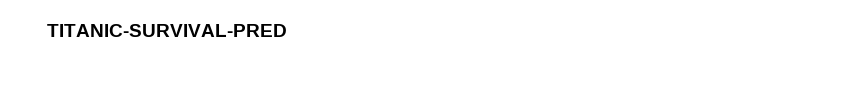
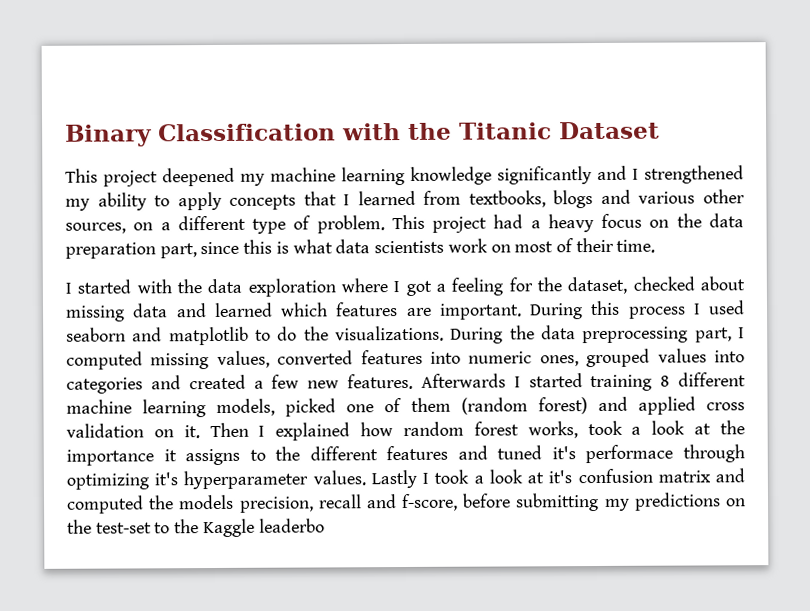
- TITANIC-SURVIVAL-PRED
+ Binary Classification with the Titanic Dataset
+ This project deepened my machine learning knowledge significantly and I strengthened my ability to apply concepts that I learned from textbooks, blogs and various other sources, on a different type of problem. This project had a heavy focus on the data preparation part, since this is what data scientists work on most of their time.
+ I started with the data exploration where I got a feeling for the dataset, checked about missing data and learned which features are important. During this process I used seaborn and matplotlib to do the visualizations. During the data preprocessing part, I computed missing values, converted features into numeric ones, grouped values into categories and created a few new features. Afterwards I started training 8 different machine learning models, picked one of them (random forest) and applied cross validation on it. Then I explained how random forest works, took a look at the importance it assigns to the different features and tuned it's performace through optimizing it's hyperparameter values. Lastly I took a look at it's confusion matrix and computed the models precision, recall and f-score, before submitting my predictions on the test-set to the Kaggle leaderbo

